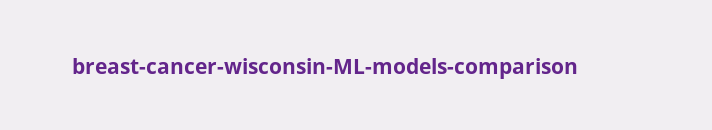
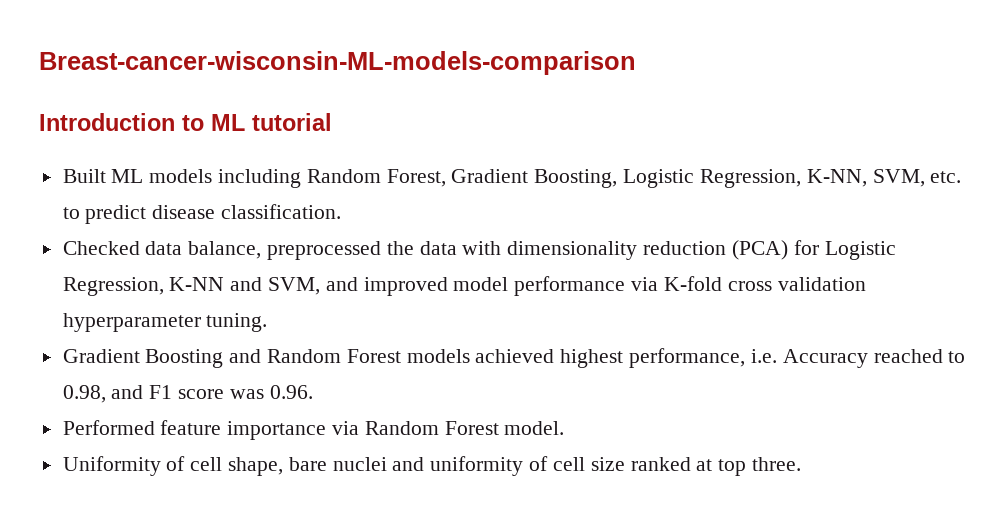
- breast-cancer-wisconsin-ML-models-comparison
+ Breast-cancer-wisconsin-ML-models-comparison
+ Introduction to ML tutorial
+ Built ML models including Random Forest, Gradient Boosting, Logistic Regression, K-NN, SVM, etc. to predict disease classification.
+ Checked data balance, preprocessed the data with dimensionality reduction (PCA) for Logistic Regression, K-NN and SVM, and improved model performance via K-fold cross validation hyperparameter tuning.
+ Gradient Boosting and Random Forest models achieved highest performance, i.e. Accuracy reached to 0.98, and F1 score was 0.96.
+ Performed feature importance via Random Forest model.
+ Uniformity of cell shape, bare nuclei and uniformity of cell size ranked at top three.

